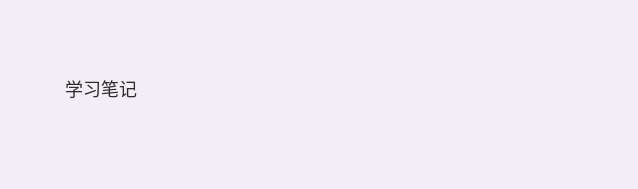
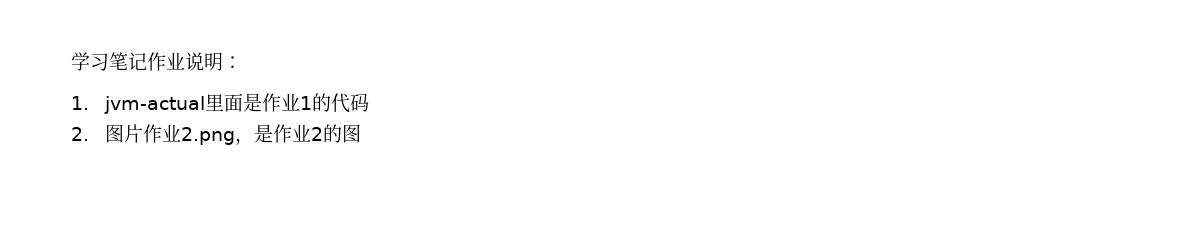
- 学习笔记
+ 学习笔记作业说明：
+ 1. jvm-actual里面是作业1的代码
+ 2.图片作业2.png，是作业2的图

